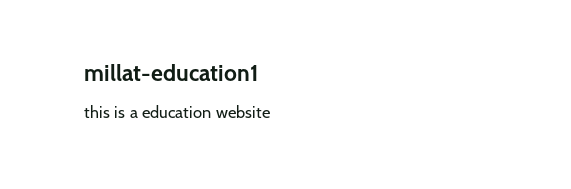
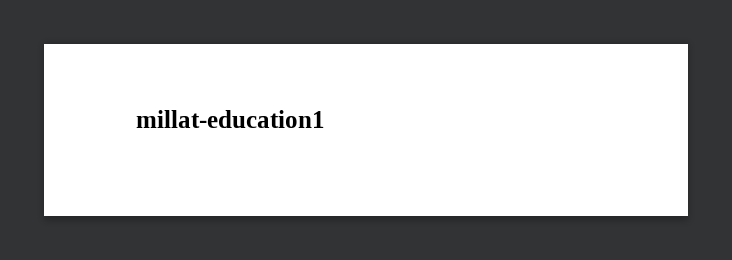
- this is a education website

